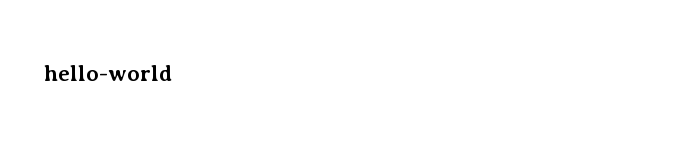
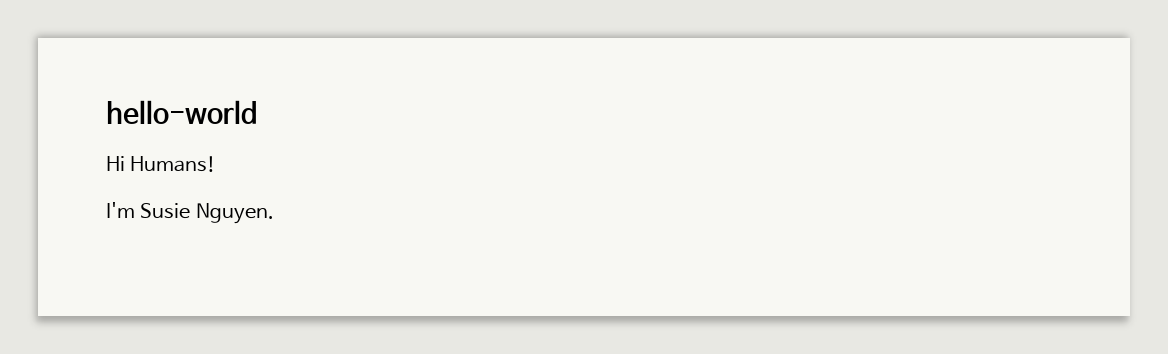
+ Hi Humans!
+ I'm Susie Nguyen.

